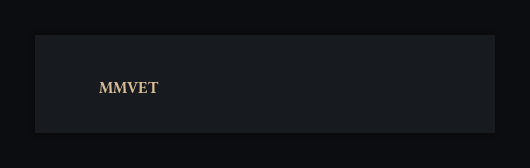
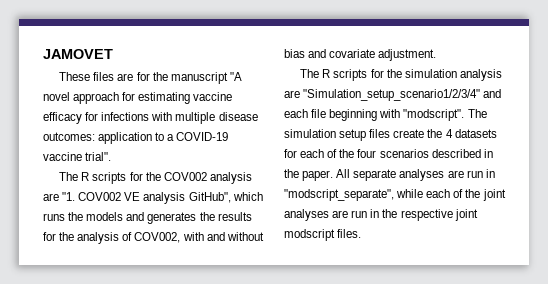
- MMVET
+ JAMOVET
+ These files are for the manuscript "A novel approach for estimating vaccine efficacy for infections with multiple disease outcomes: application to a COVID-19 vaccine trial".
+ The R scripts for the COV002 analysis are "1. COV002 VE analysis GitHub", which runs the models and generates the results for the analysis of COV002, with and without bias and covariate adjustment.
+ The R scripts for the simulation analysis are "Simulation_setup_scenario1/2/3/4" and each file beginning with "modscript". The simulation setup files create the 4 datasets for each of the four scenarios described in the paper. All separate analyses are run in "modscript_separate", while each of the joint analyses are run in the respective joint modscript files.

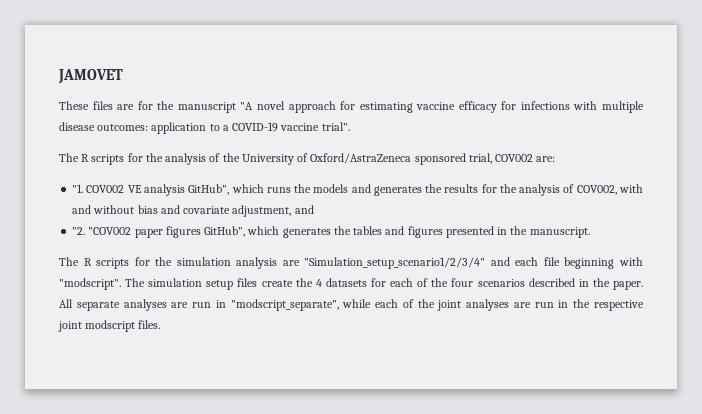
- The R scripts for the COV002 analysis are "1. COV002 VE analysis GitHub", which runs the models and generates the results for the analysis of COV002, with and without bias and covariate adjustment.
+ The R scripts for the analysis of the University of Oxford/AstraZeneca sponsored trial, COV002 are:
+ "1. COV002 VE analysis GitHub", which runs the models and generates the results for the analysis of COV002, with and without bias and covariate adjustment, and
+ "2. "COV002 paper figures GitHub", which generates the tables and figures presented in the manuscript.

